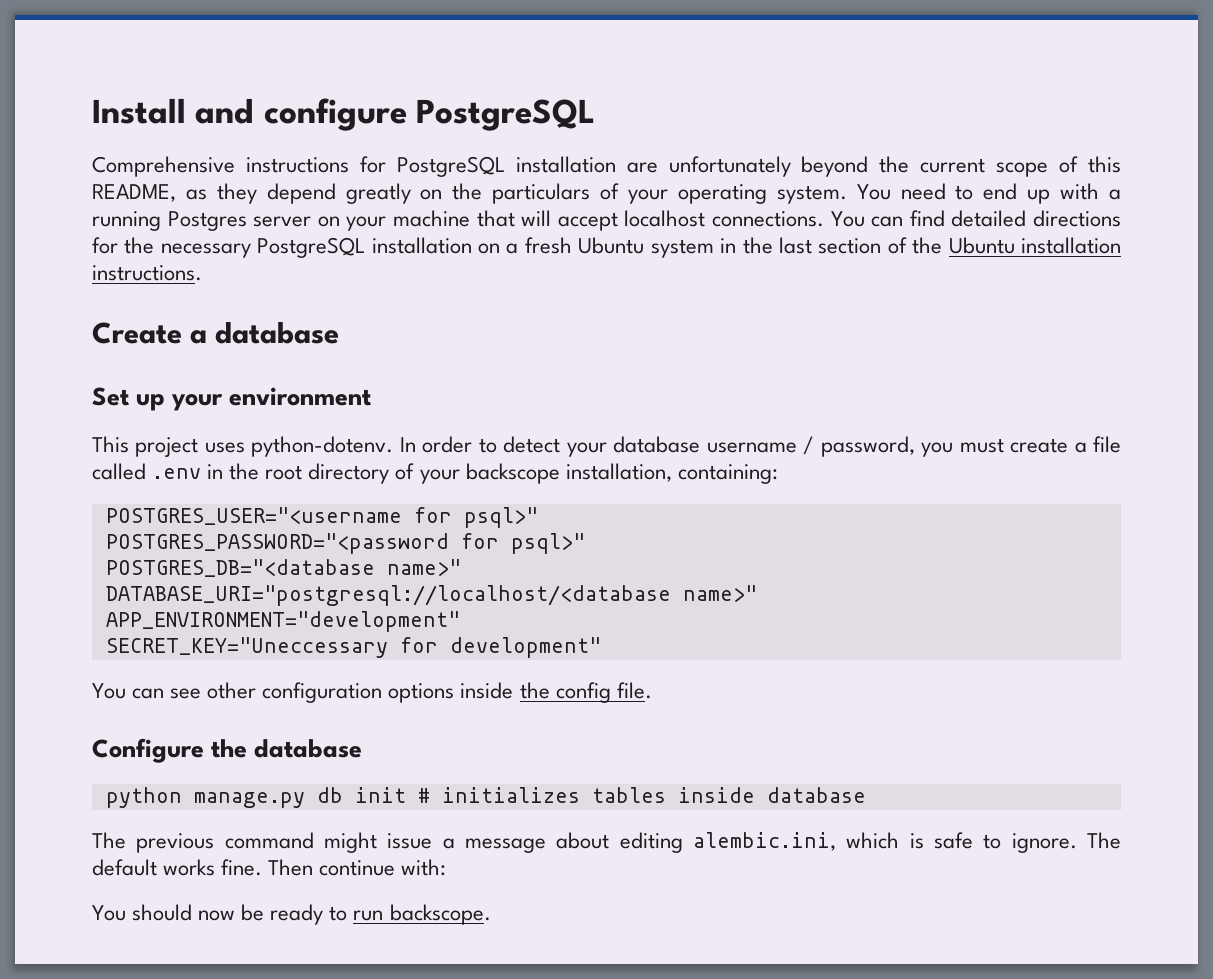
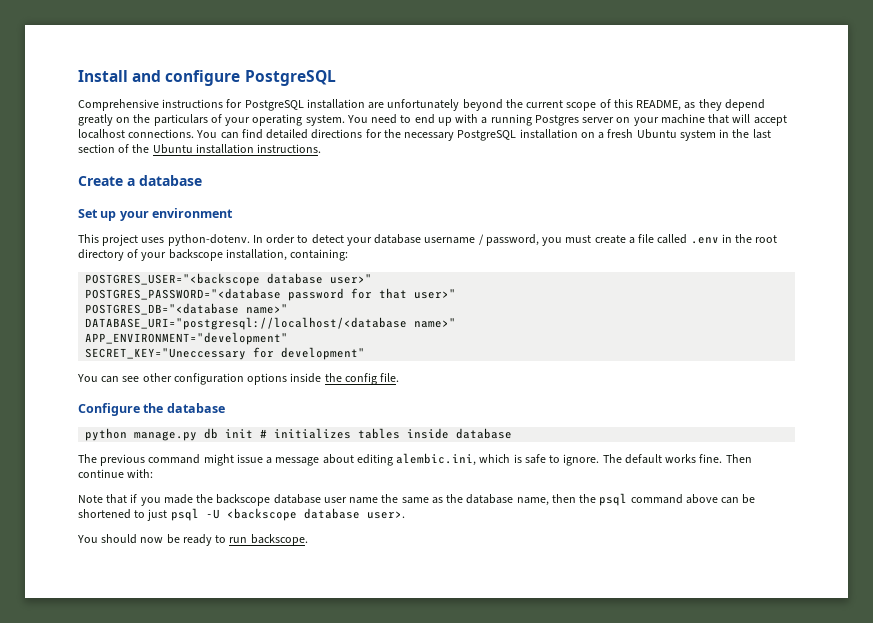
- POSTGRES_USER="<username for psql>"
- POSTGRES_PASSWORD="<password for psql>"
+ POSTGRES_USER="<backscope database user>"
+ POSTGRES_PASSWORD="<database password for that user>"
+ Note that if you made the backscope database user name the same as the database name, then the psql command above can be shortened to just psql -U <backscope database user>.

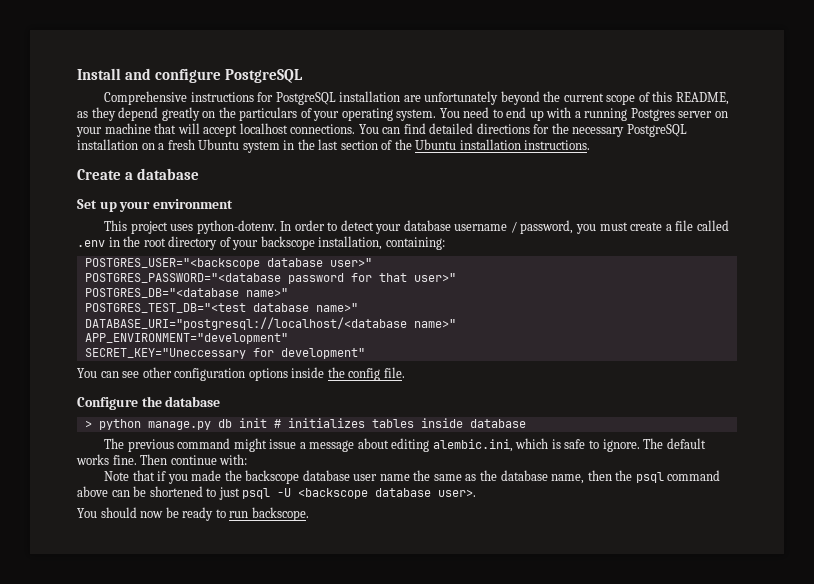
+ POSTGRES_TEST_DB="<test database name>"
- python manage.py db init # initializes tables inside database
+ > python manage.py db init # initializes tables inside database

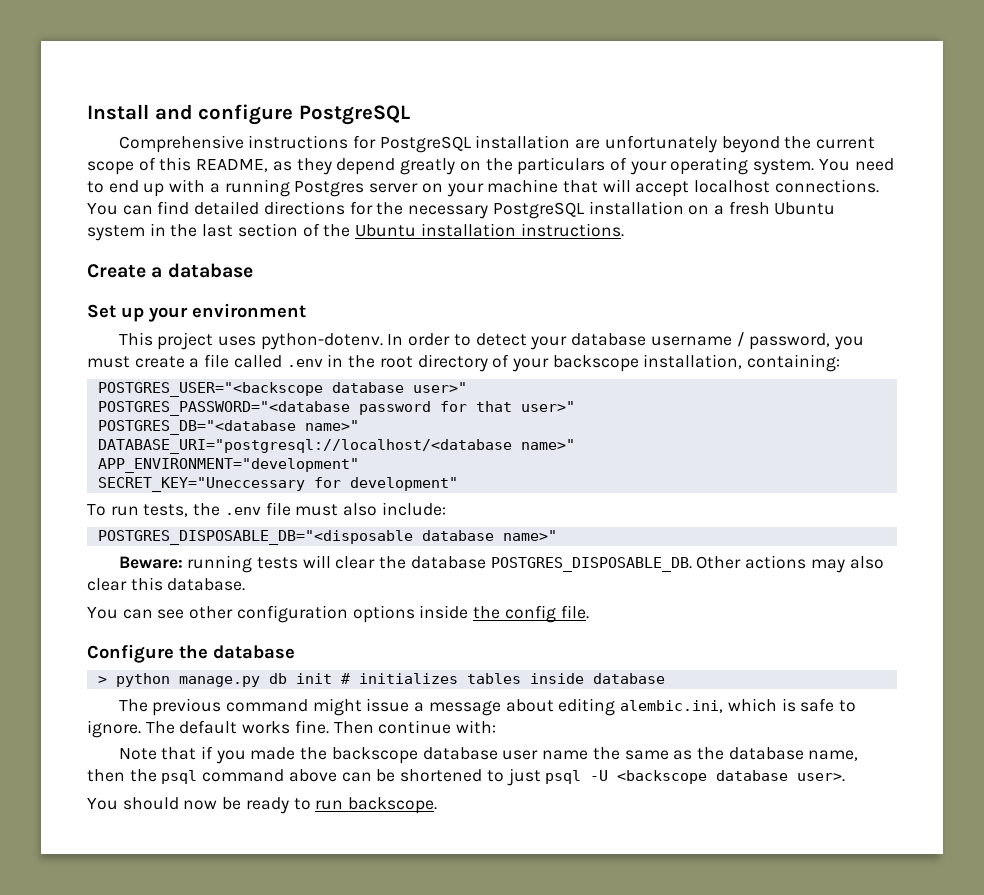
- POSTGRES_TEST_DB="<test database name>"
+ To run tests, the .env file must also include:
+ POSTGRES_DISPOSABLE_DB="<disposable database name>"
+ Beware: running tests will clear the database POSTGRES_DISPOSABLE_DB. Other actions may also clear this database.

